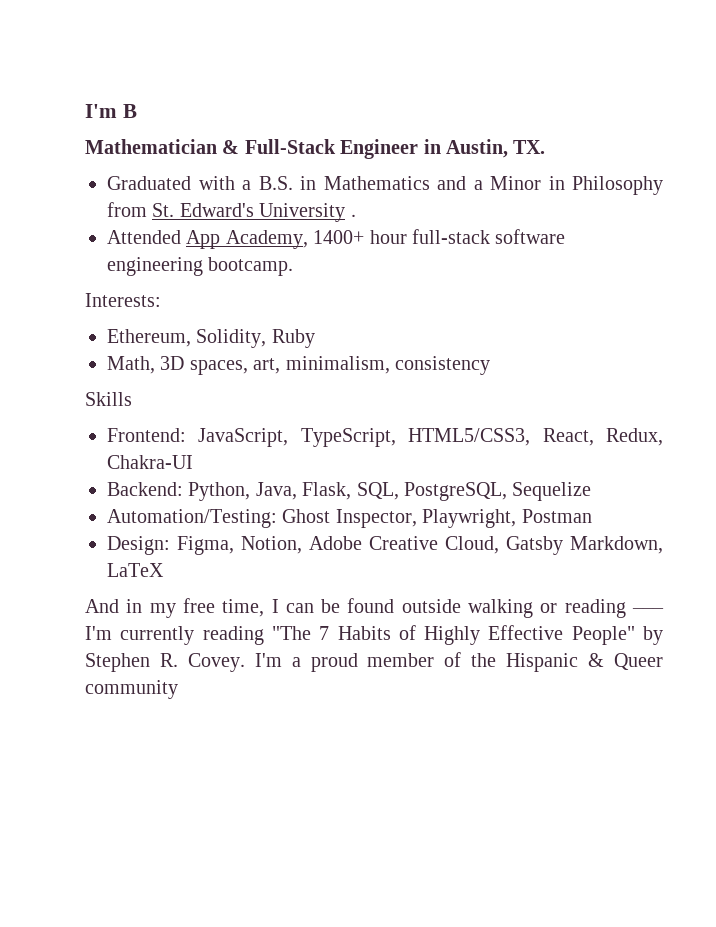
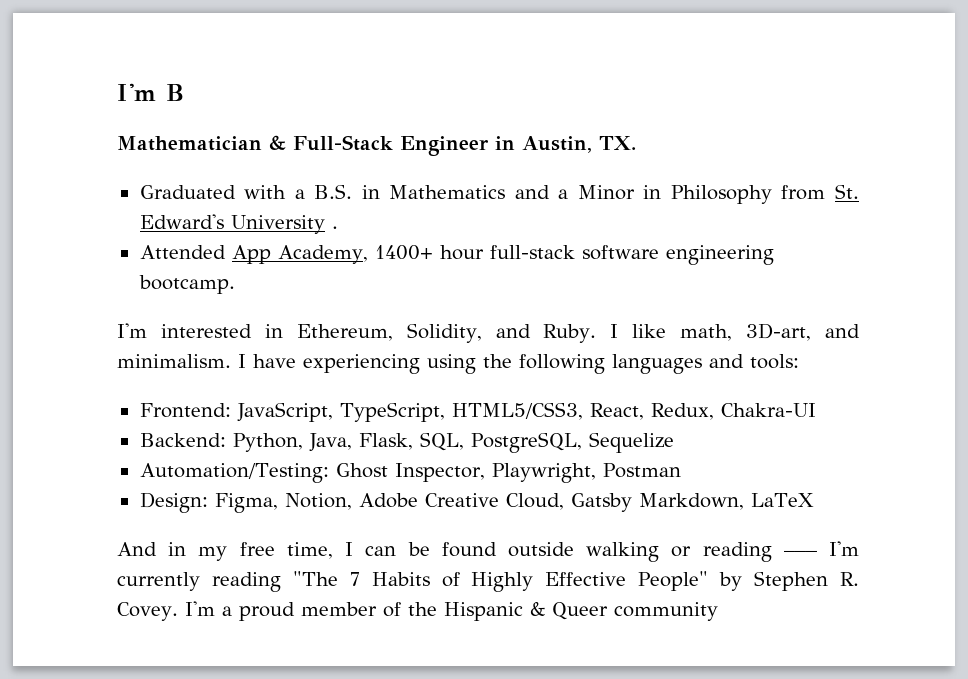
- Interests:
- Ethereum, Solidity, Ruby
- Math, 3D spaces, art, minimalism, consistency
- Skills
+ I'm interested in Ethereum, Solidity, and Ruby. I like math, 3D-art, and minimalism. I have experiencing using the following languages and tools:

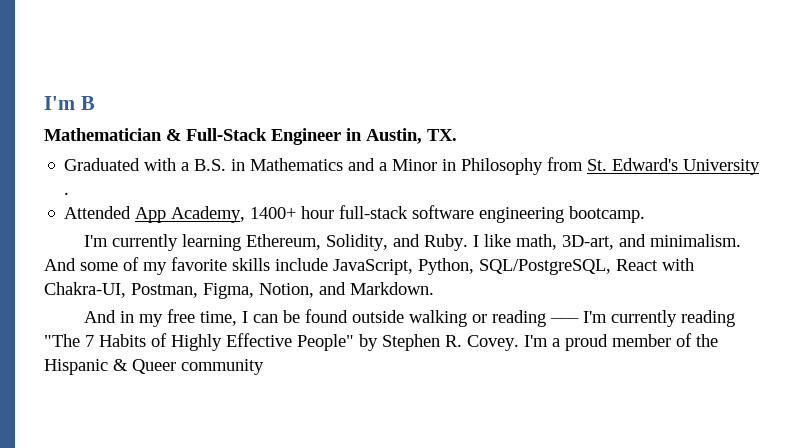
- I'm interested in Ethereum, Solidity, and Ruby.
+ I'm currently learning Ethereum, Solidity, and Ruby.
- I have experiencing using the following languages and tools:
- Frontend: JavaScript, TypeScript, HTML5/CSS3, React, Redux, Chakra-UI
- Backend: Python, Java, Flask, SQL, PostgreSQL, Sequelize
- Automation/Testing: Ghost Inspector, Playwright, Postman
- Design: Figma, Notion, Adobe Creative Cloud, Gatsby Markdown, LaTeX
+ And some of my favorite skills include JavaScript, Python, SQL/PostgreSQL, React with Chakra-UI, Postman, Figma, Notion, and Markdown.

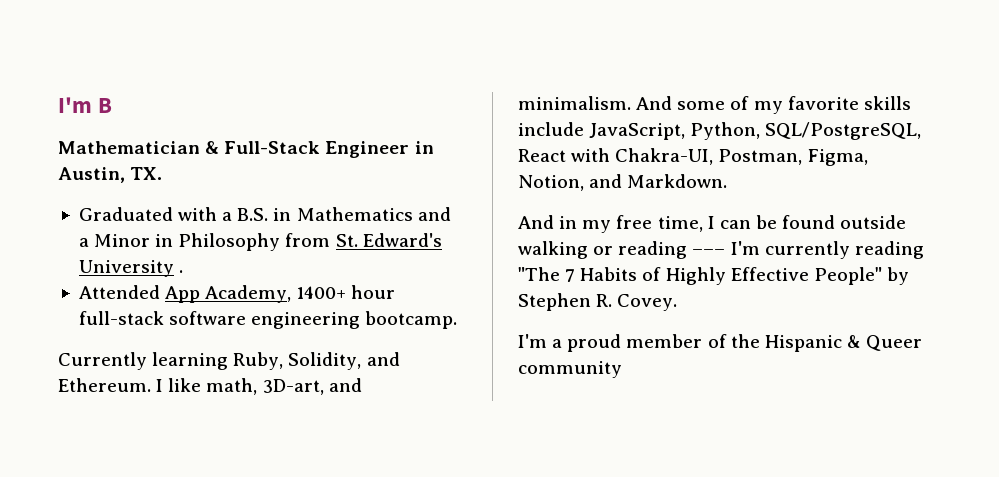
- I'm currently learning Ethereum, Solidity, and Ruby.
+ Currently learning Ruby, Solidity, and Ethereum.
- And in my free time, I can be found outside walking or reading ––– I'm currently reading "The 7 Habits of Highly Effective People" by Stephen R. Covey. I'm a proud member of the Hispanic & Queer community
+ And in my free time, I can be found outside walking or reading ––– I'm currently reading "The 7 Habits of Highly Effective People" by Stephen R. Covey.
+ I'm a proud member of the Hispanic & Queer community

